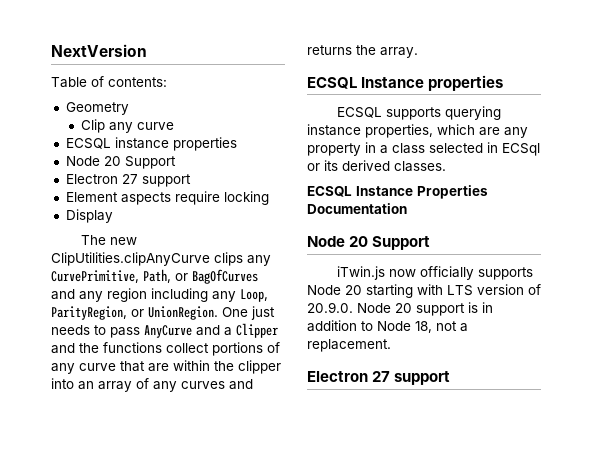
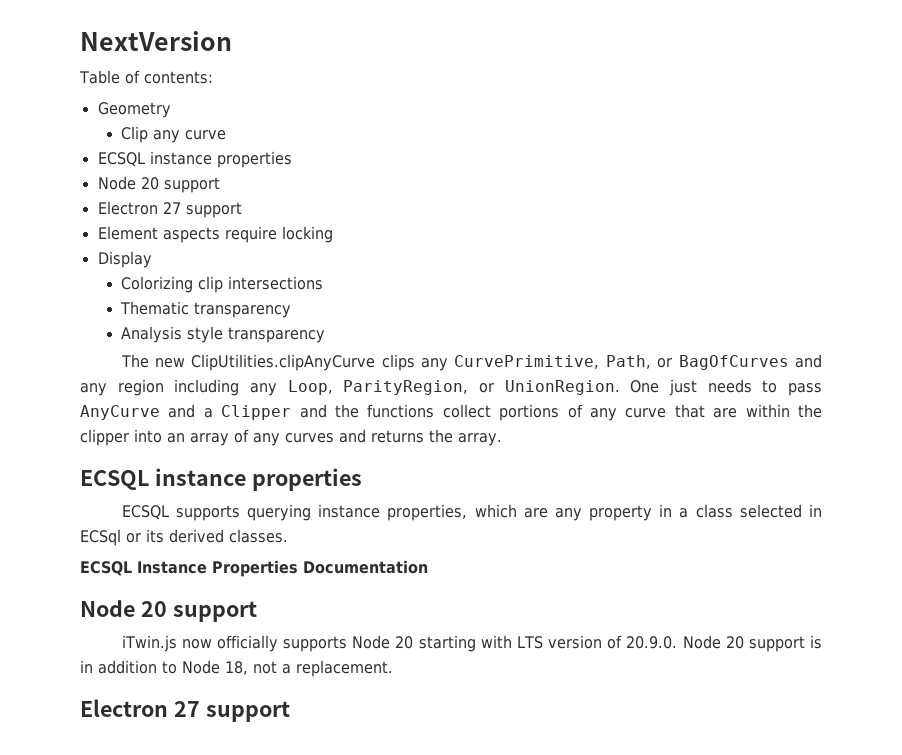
  Clip any curve
  ECSQL instance properties
- Node 20 Support
+ Node 20 support
+ Colorizing clip intersections
+ Thematic transparency
+ Analysis style transparency
  One just needs to pass AnyCurve and a Clipper and the functions collect portions of any curve that are within the clipper into an array of any curves and returns the array.
- ECSQL Instance properties
+ ECSQL instance properties
  ECSQL Instance Properties Documentation
- Node 20 Support
+ Node 20 support

